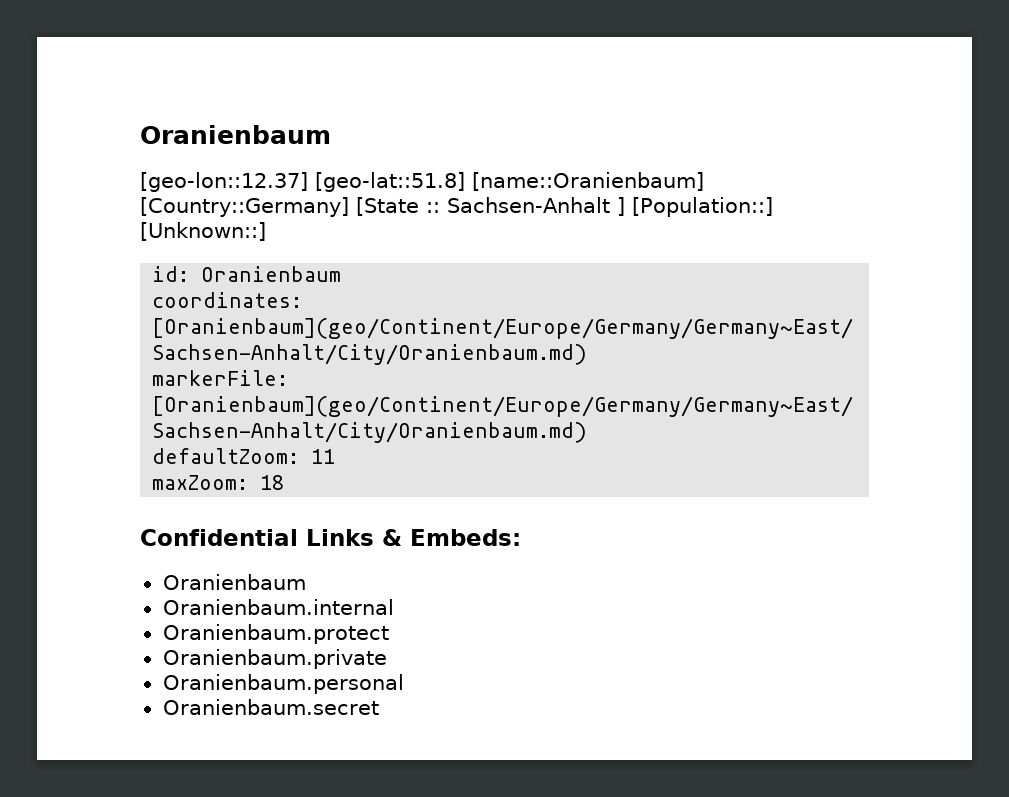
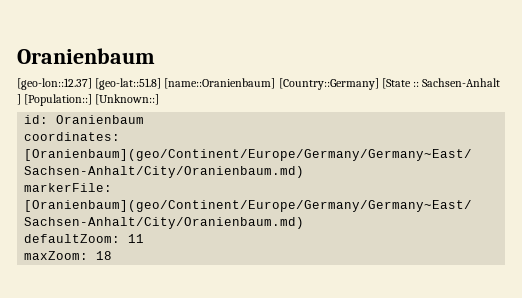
- Confidential Links & Embeds:
- Oranienbaum
- Oranienbaum.internal
- Oranienbaum.protect
- Oranienbaum.private
- Oranienbaum.personal
- Oranienbaum.secret

